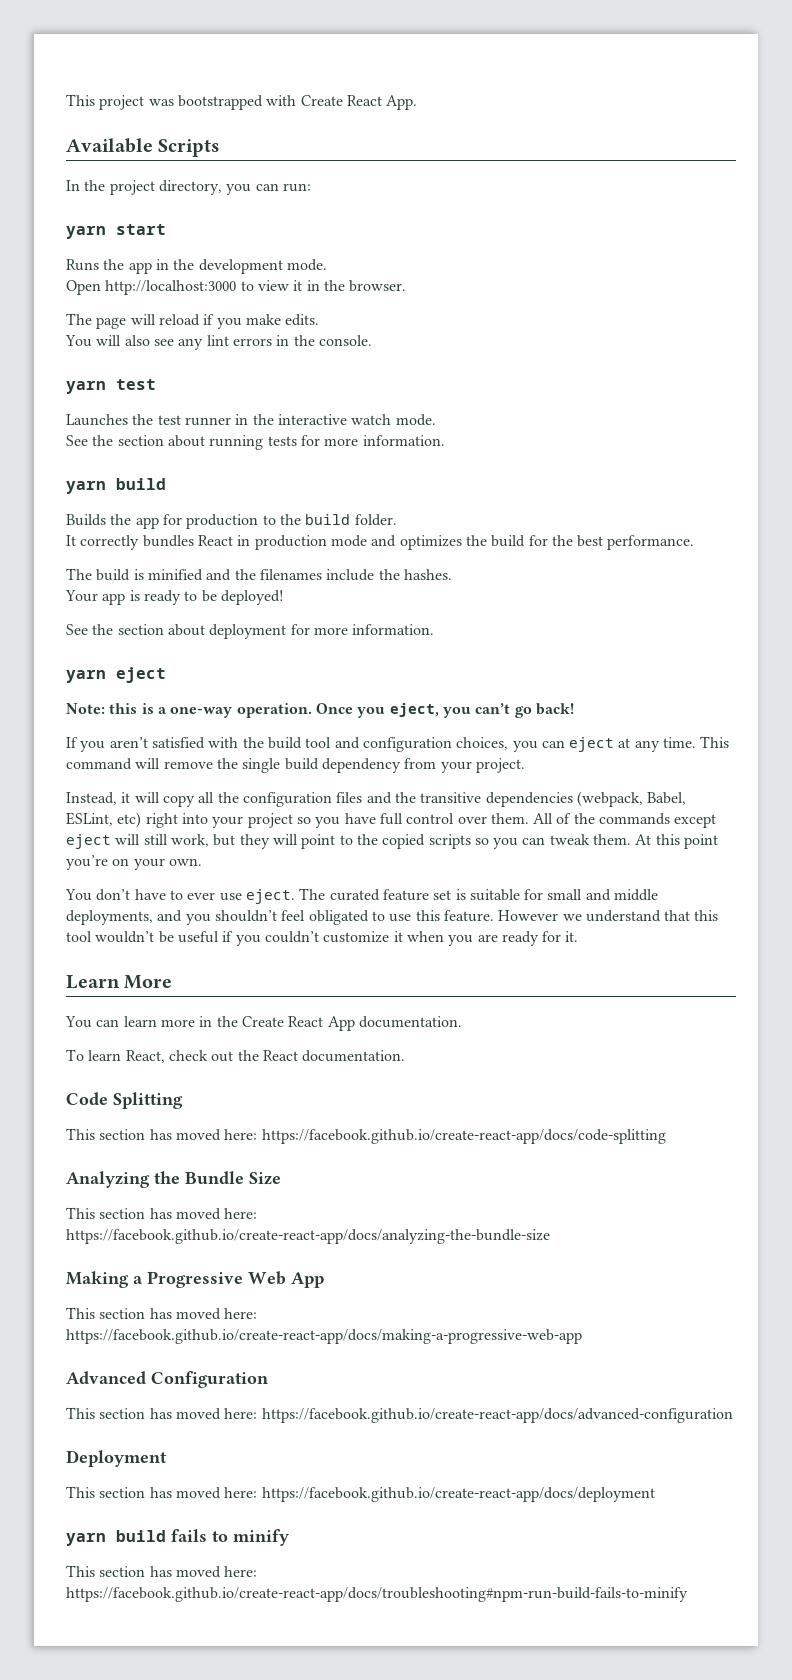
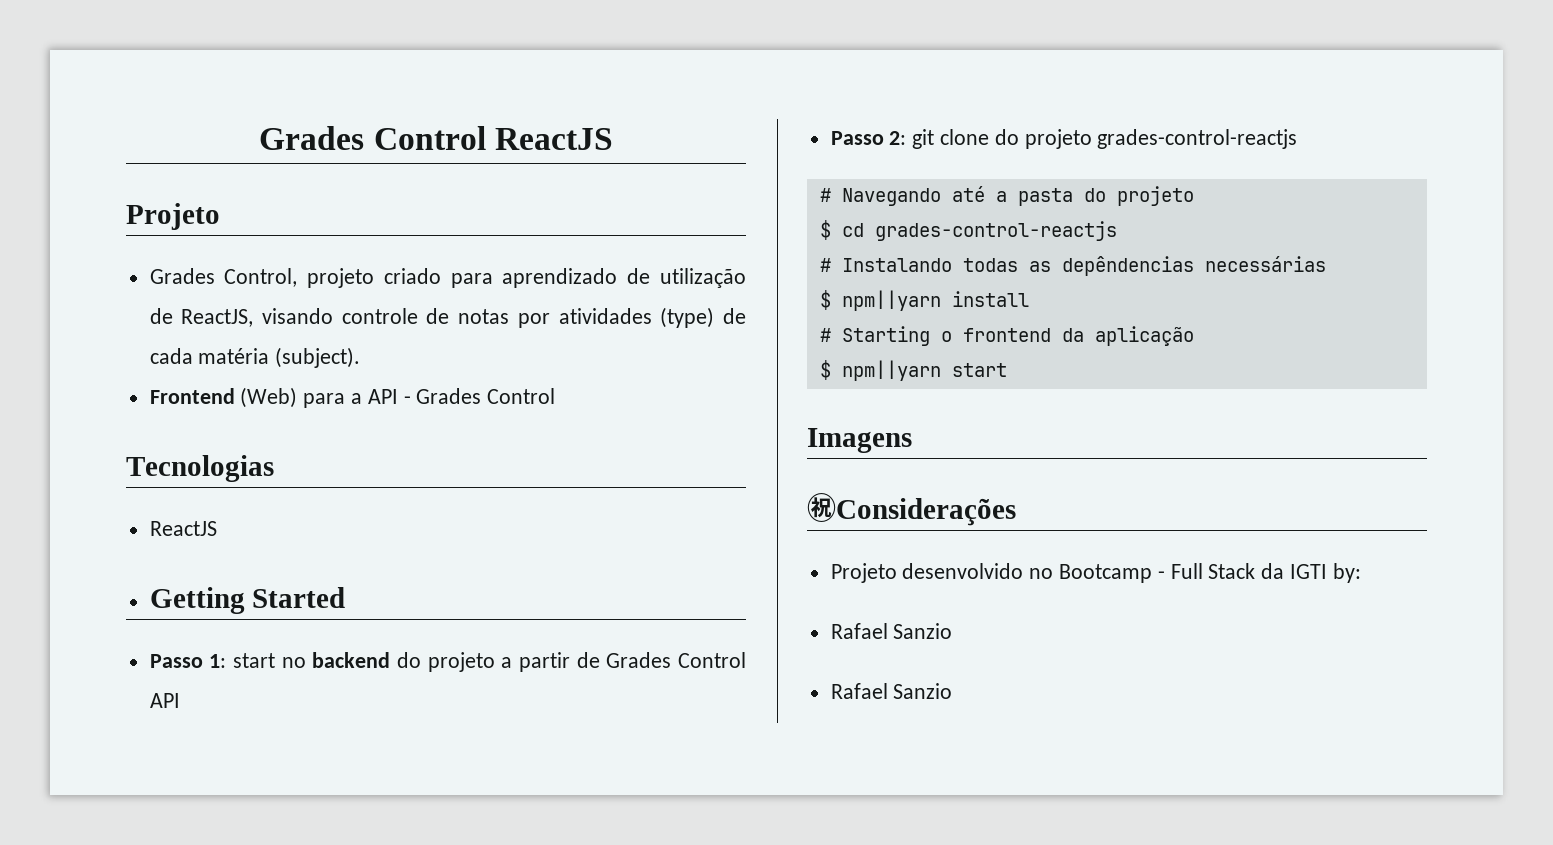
- This project was bootstrapped with Create React App.
- Available Scripts
- In the project directory, you can run:
- yarn start
- Runs the app in the development mode.
- Open http://localhost:3000 to view it in the browser.
- The page will reload if you make edits.
- You will also see any lint errors in the console.
- yarn test
- Launches the test runner in the interactive watch mode.
- See the section about running tests for more information.
- yarn build
- Builds the app for production to the build folder.
- It correctly bundles React in production mode and optimizes the build for the best performance.
- The build is minified and the filenames include the hashes.
- Your app is ready to be deployed!
- See the section about deployment for more information.
- yarn eject
- Note: this is a one-way operation. Once you eject, you can’t go back!
- If you aren’t satisfied with the build tool and configuration choices, you can eject at any time. This command will remove the single build dependency from your project.
- Instead, it will copy all the configuration files and the transitive dependencies (webpack, Babel, ESLint, etc) right into your project so you have full control over them. All of the commands except eject will still work, but they will point to the copied scripts so you can tweak them. At this point you’re on your own.
- You don’t have to ever use eject. The curated feature set is suitable for small and middle deployments, and you shouldn’t feel obligated to use this feature. However we understand that this tool wouldn’t be useful if you couldn’t customize it when you are ready for it.
- Learn More
- You can learn more in the Create React App documentation.
- To learn React, check out the React documentation.
- Code Splitting
- This section has moved here: https://facebook.github.io/create-react-app/docs/code-splitting
- Analyzing the Bundle Size
- This section has moved here: https://facebook.github.io/create-react-app/docs/analyzing-the-bundle-size
- Making a Progressive Web App
- This section has moved here: https://facebook.github.io/create-react-app/docs/making-a-progressive-web-app
- Advanced Configuration
- This section has moved here: https://facebook.github.io/create-react-app/docs/advanced-configuration
- Deployment
- This section has moved here: https://facebook.github.io/create-react-app/docs/deployment
- yarn build fails to minify
- This section has moved here: https://facebook.github.io/create-react-app/docs/troubleshooting#npm-run-build-fails-to-minify
+ Grades Control ReactJS
+ Projeto
+ Grades Control, projeto criado para aprendizado de utilização de ReactJS, visando controle de notas por atividades (type) de cada matéria (subject).
+ Frontend (Web) para a API - Grades Control
+ Tecnologias
+ ReactJS
+ Getting Started
+ Passo 1: start no backend do projeto a partir de Grades Control API
+ Passo 2: git clone do projeto grades-control-reactjs
+ # Navegando até a pasta do projeto
+ $ cd grades-control-reactjs
+ # Instalando todas as depêndencias necessárias
+ $ npm||yarn install
+ # Starting o frontend da aplicação
+ $ npm||yarn start
+ Imagens
+ ㊗Considerações
+ Projeto desenvolvido no Bootcamp - Full Stack da IGTI by:
+ Rafael Sanzio
+ Rafael Sanzio

